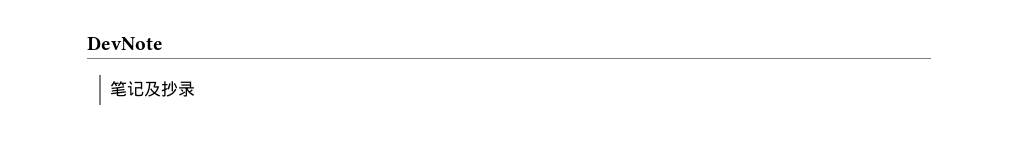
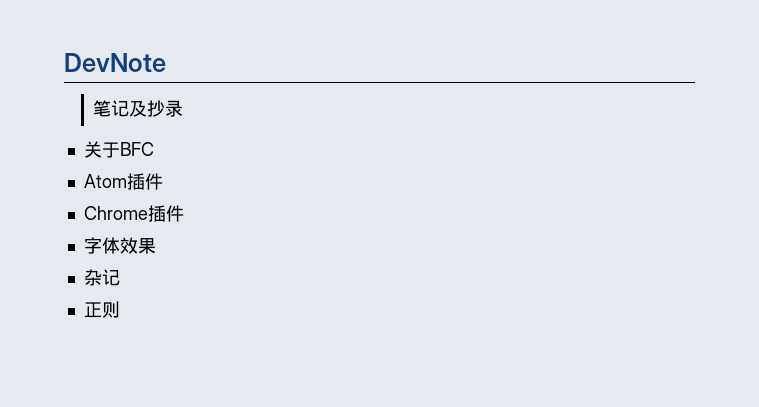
+ 关于BFC
+ Atom插件
+ Chrome插件
+ 字体效果
+ 杂记
+ 正则

